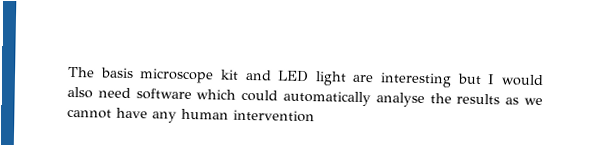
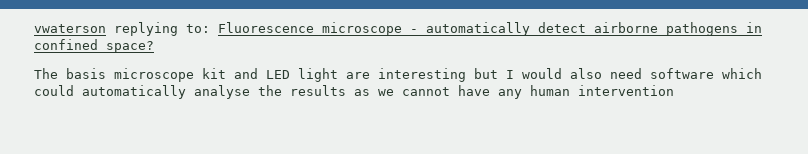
+ vwaterson replying to: Fluorescence microscope - automatically detect airborne pathogens in confined space?

